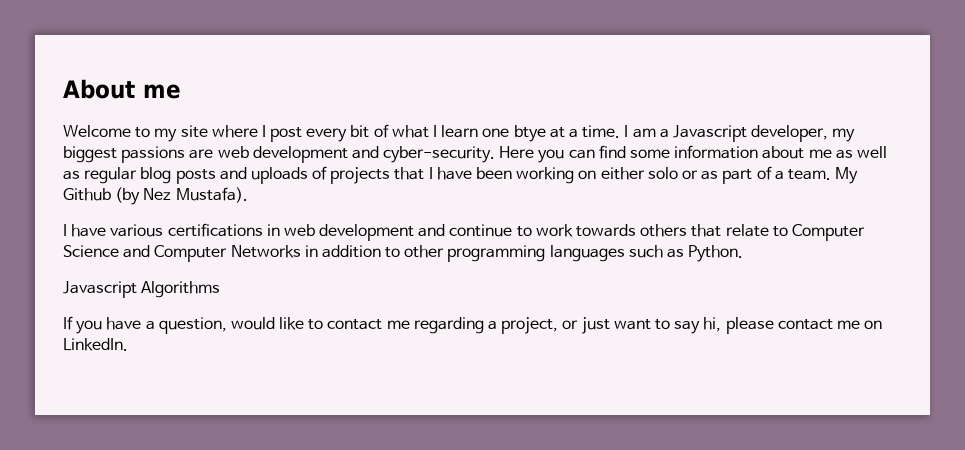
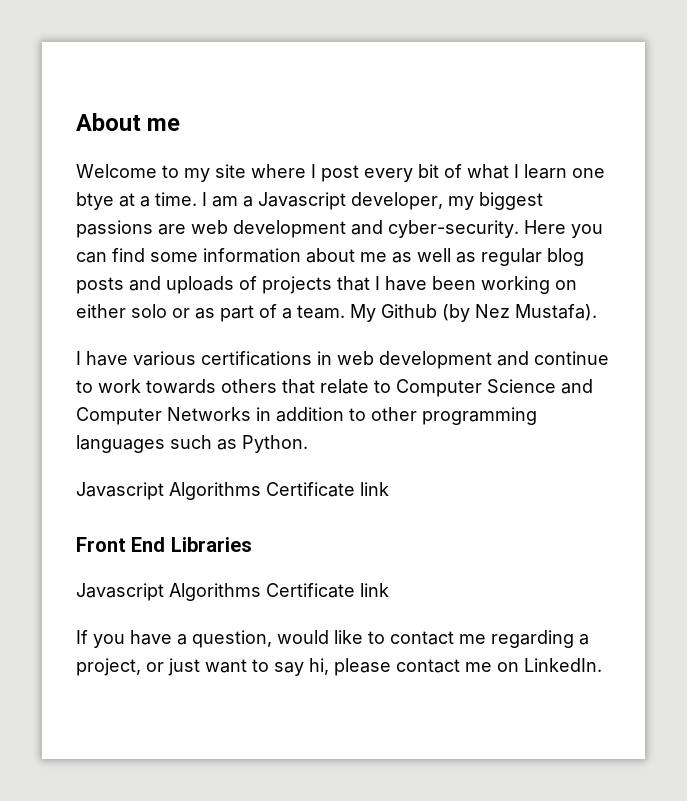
  I have various certifications in web development and continue to work towards others that relate to Computer Science and Computer Networks in addition to other programming languages such as Python.
- Javascript Algorithms
+ Javascript Algorithms Certificate link
+ Front End Libraries
+ Javascript Algorithms Certificate link

